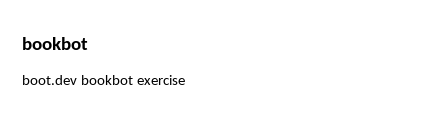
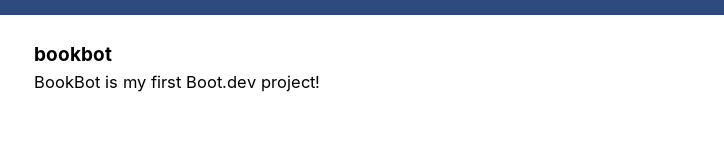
- boot.dev bookbot exercise
+ BookBot is my first Boot.dev project!

